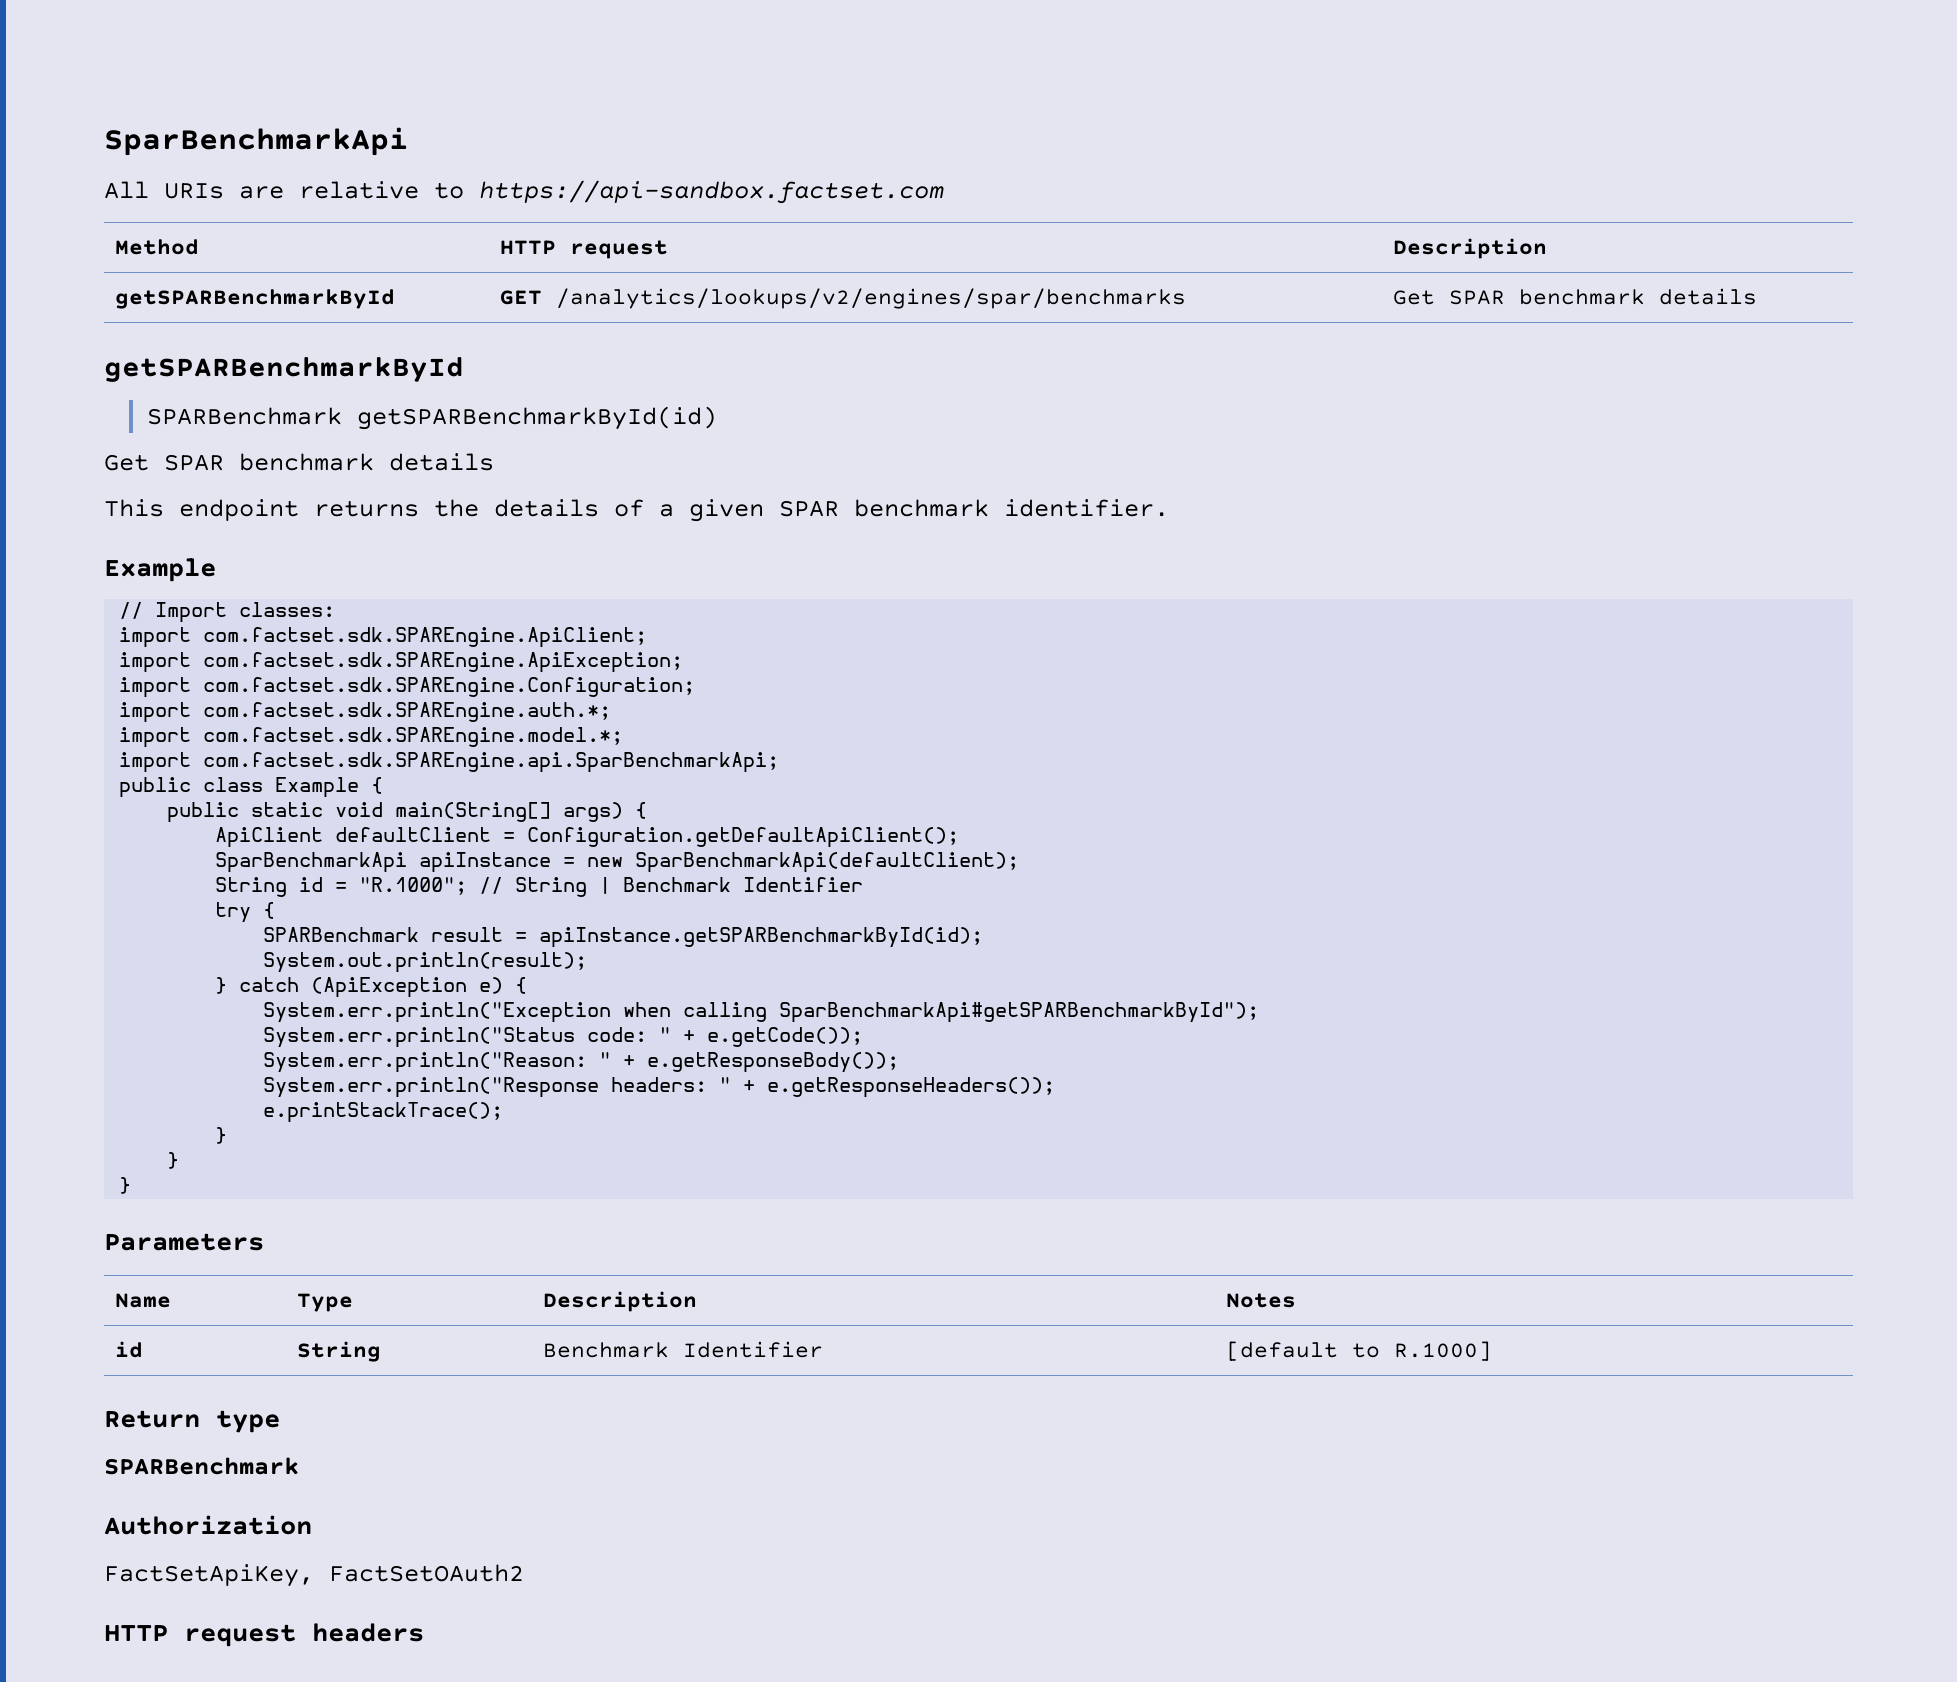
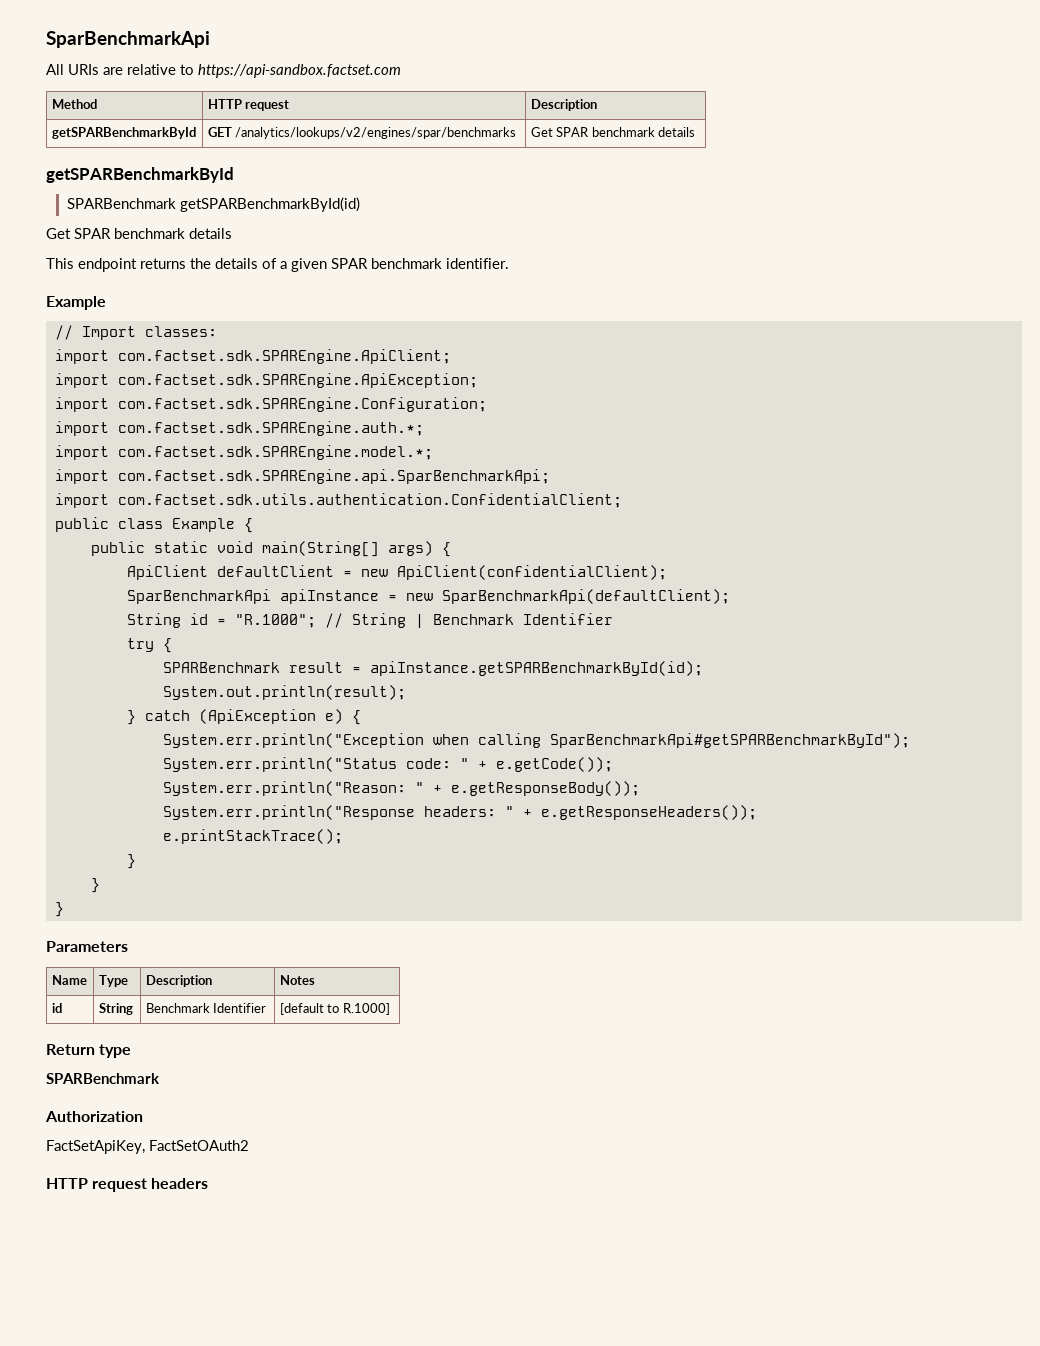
+ import com.factset.sdk.utils.authentication.ConfidentialClient;
- ApiClient defaultClient = Configuration.getDefaultApiClient();
+ ApiClient defaultClient = new ApiClient(confidentialClient);

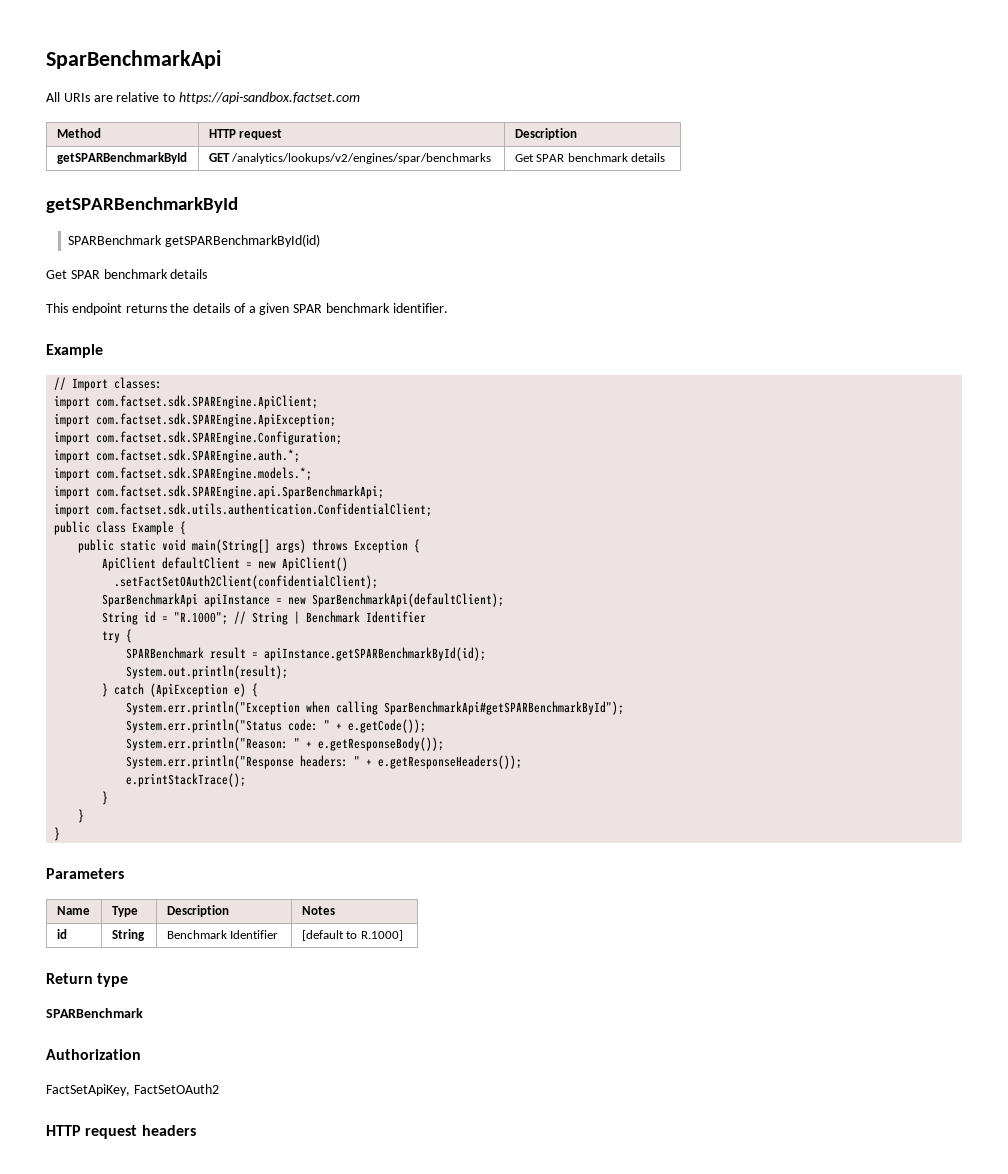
- import com.factset.sdk.SPAREngine.model.*;
+ import com.factset.sdk.SPAREngine.models.*;
- public static void main(String[] args) {
+ public static void main(String[] args) throws Exception {
- ApiClient defaultClient = new ApiClient(confidentialClient);
+ ApiClient defaultClient = new ApiClient()
+ .setFactSetOAuth2Client(confidentialClient);

